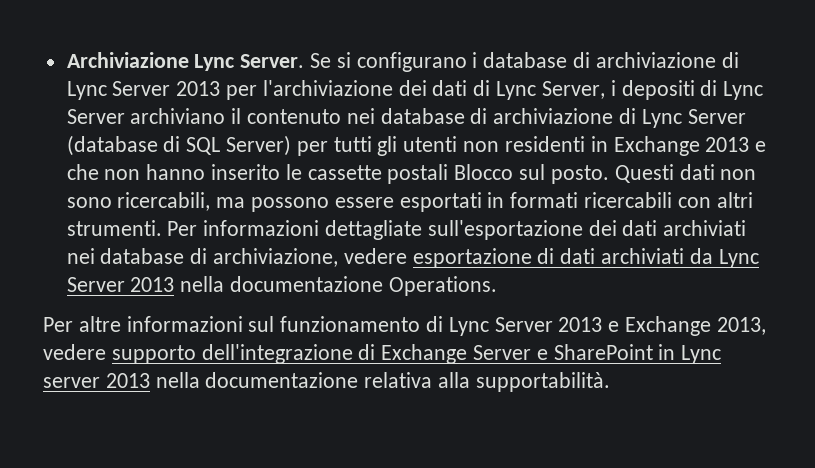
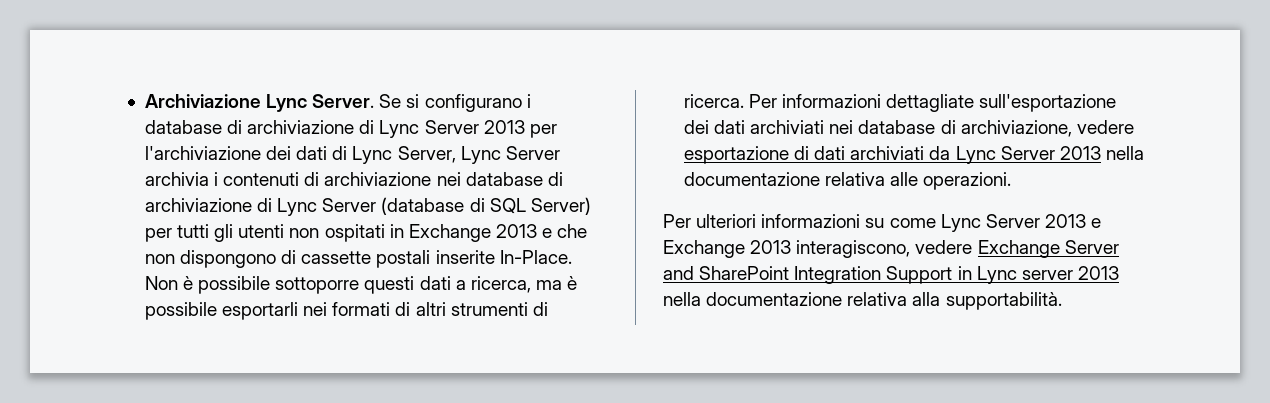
- Se si configurano i database di archiviazione di Lync Server 2013 per l'archiviazione dei dati di Lync Server, i depositi di Lync Server archiviano il contenuto nei database di archiviazione di Lync Server (database di SQL Server) per tutti gli utenti non residenti in Exchange 2013 e che non hanno inserito le cassette postali Blocco sul posto. Questi dati non sono ricercabili, ma possono essere esportati in formati ricercabili con altri strumenti.
+ Se si configurano i database di archiviazione di Lync Server 2013 per l'archiviazione dei dati di Lync Server, Lync Server archivia i contenuti di archiviazione nei database di archiviazione di Lync Server (database di SQL Server) per tutti gli utenti non ospitati in Exchange 2013 e che non dispongono di cassette postali inserite In-Place. Non è possibile sottoporre questi dati a ricerca, ma è possibile esportarli nei formati di altri strumenti di ricerca.
- Per informazioni dettagliate sull'esportazione dei dati archiviati nei database di archiviazione, vedere esportazione di dati archiviati da Lync Server 2013 nella documentazione Operations.
- Per altre informazioni sul funzionamento di Lync Server 2013 e Exchange 2013, vedere supporto dell'integrazione di Exchange Server e SharePoint in Lync server 2013 nella documentazione relativa alla supportabilità.
+ Per informazioni dettagliate sull'esportazione dei dati archiviati nei database di archiviazione, vedere esportazione di dati archiviati da Lync Server 2013 nella documentazione relativa alle operazioni.
+ Per ulteriori informazioni su come Lync Server 2013 e Exchange 2013 interagiscono, vedere Exchange Server and SharePoint Integration Support in Lync server 2013 nella documentazione relativa alla supportabilità.

